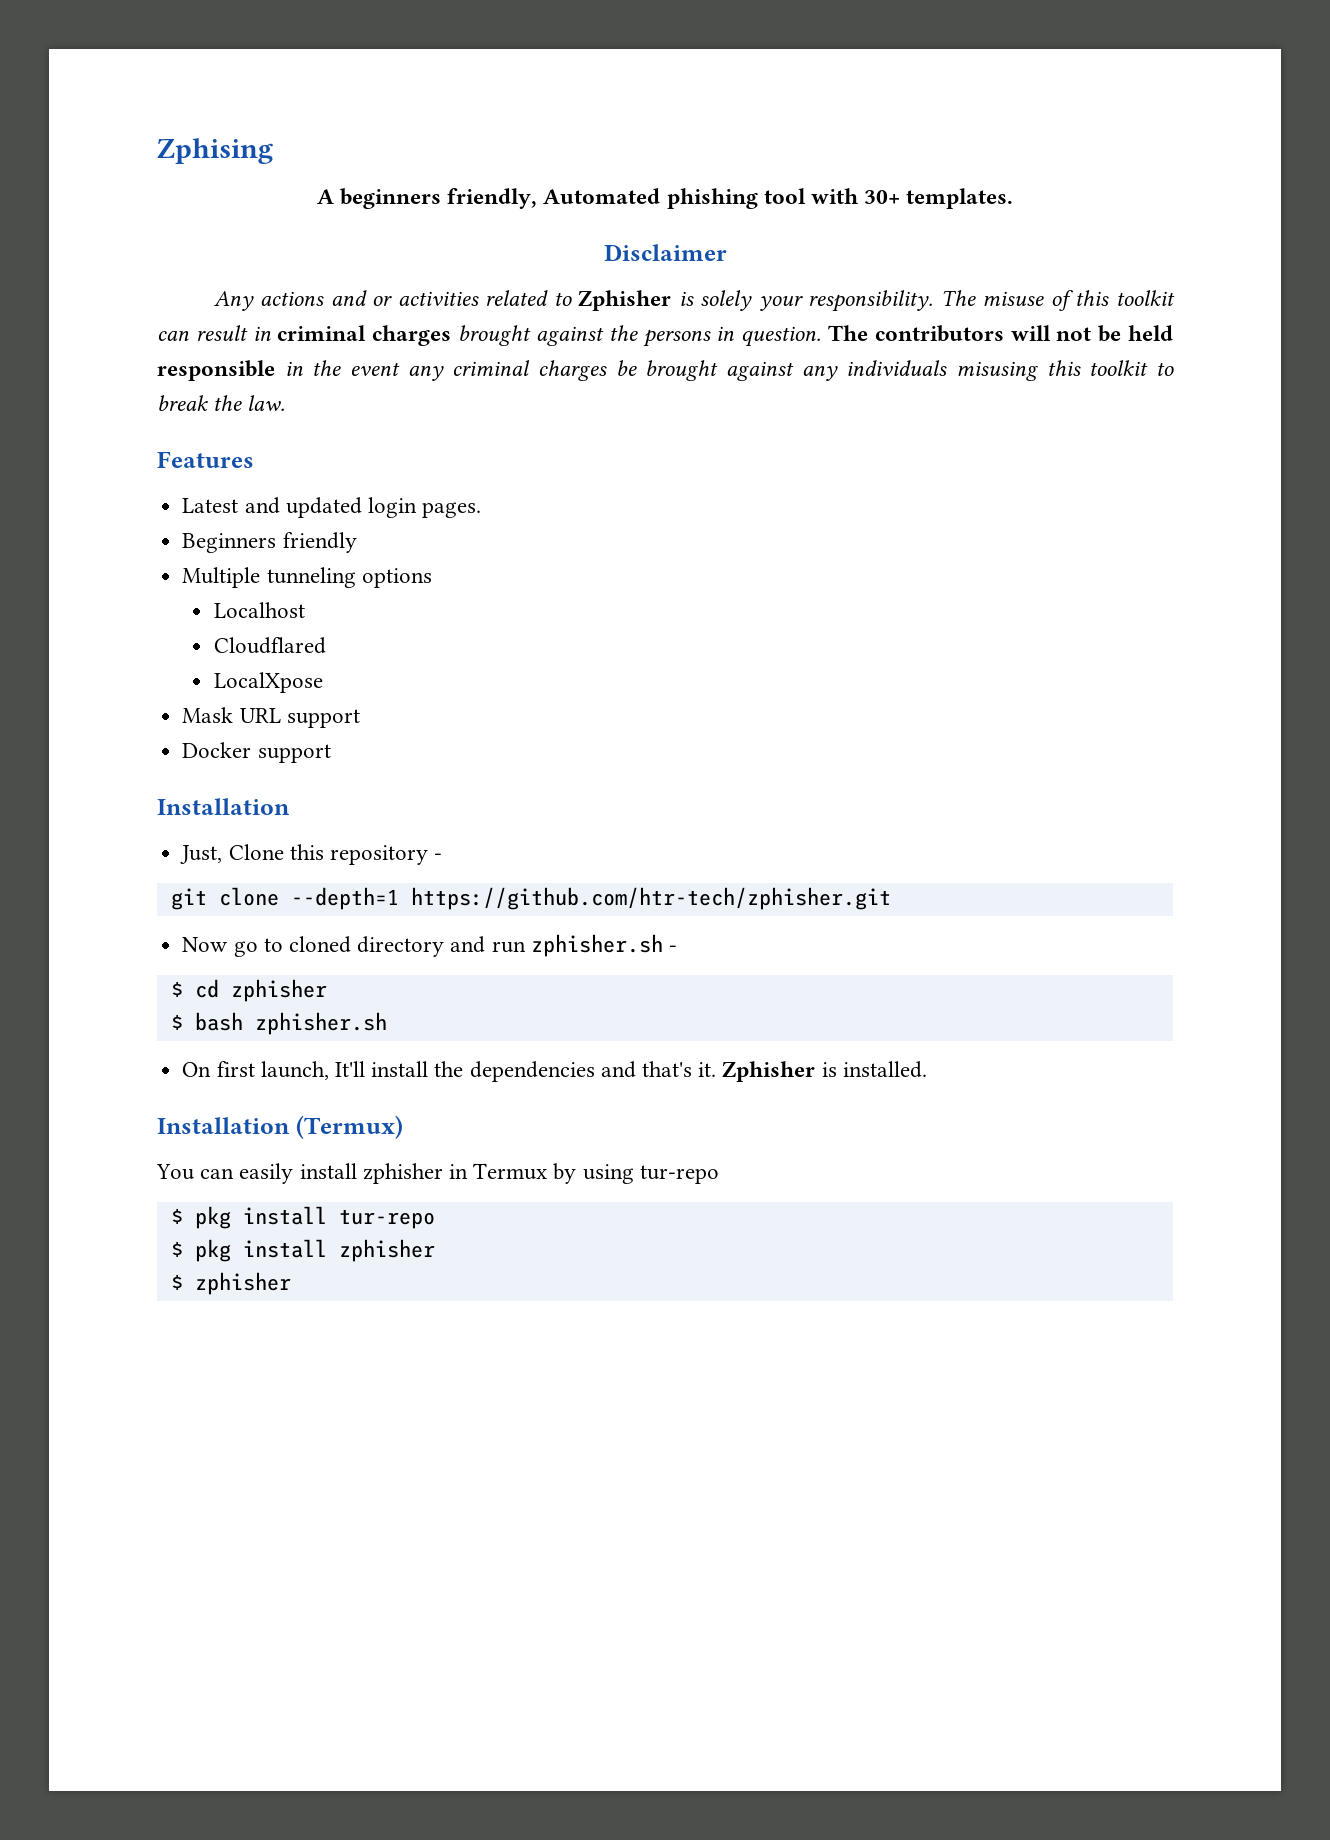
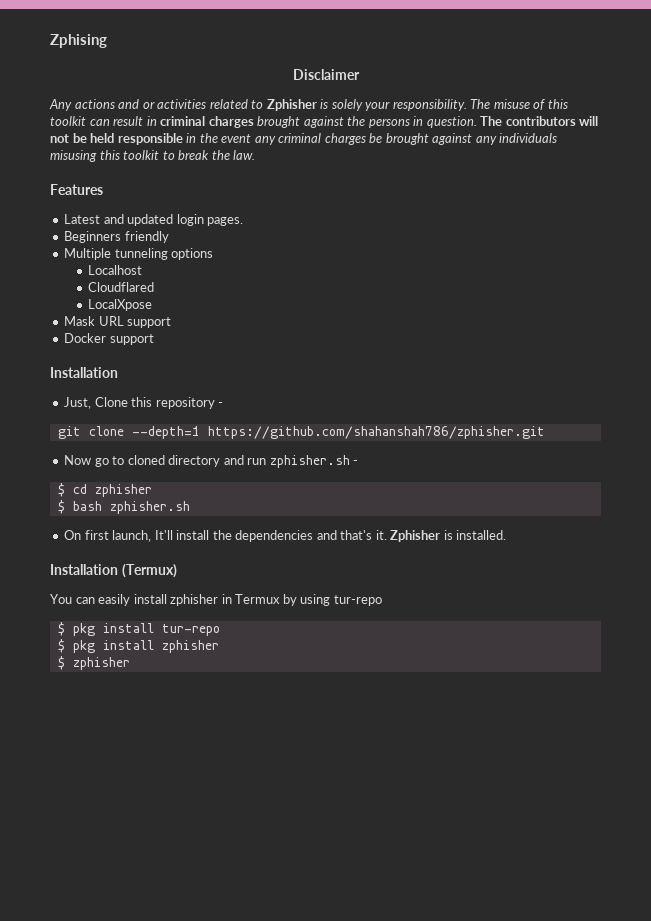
- A beginners friendly, Automated phishing tool with 30+ templates.
- git clone --depth=1 https://github.com/htr-tech/zphisher.git
+ git clone --depth=1 https://github.com/shahanshah786/zphisher.git

